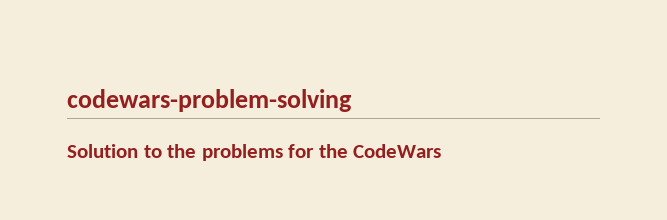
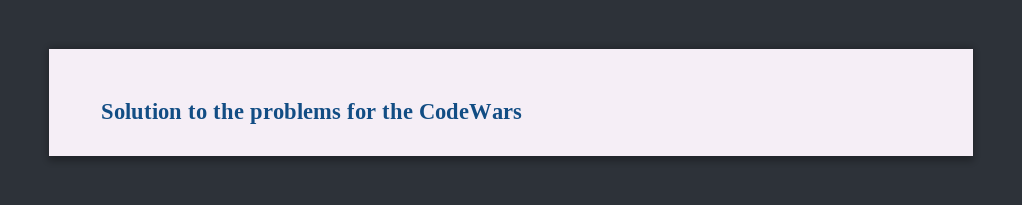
- codewars-problem-solving

